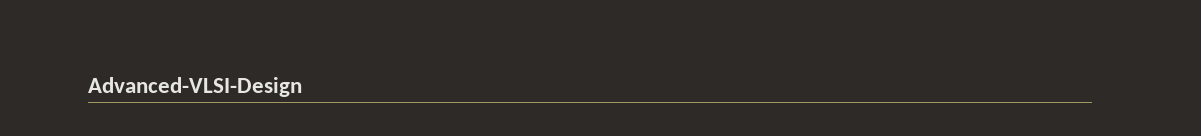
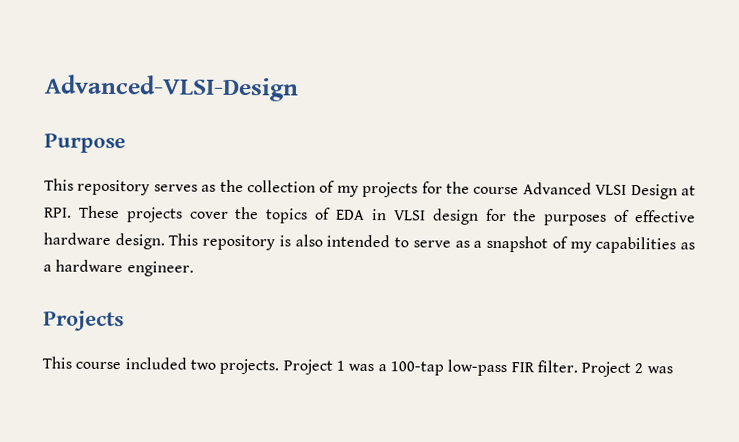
+ Purpose
+ This repository serves as the collection of my projects for the course Advanced VLSI Design at RPI. These projects cover the topics of EDA in VLSI design for the purposes of effective hardware design. This repository is also intended to serve as a snapshot of my capabilities as a hardware engineer.
+ Projects
+ This course included two projects. Project 1 was a 100-tap low-pass FIR filter. Project 2 was

